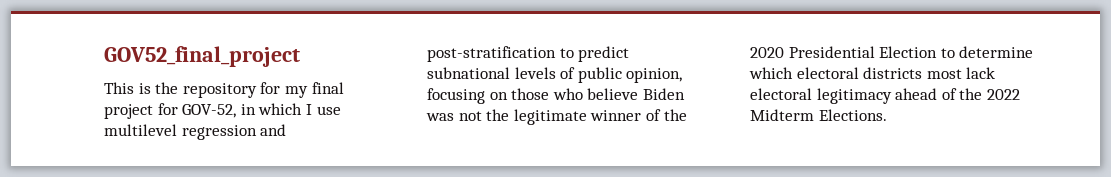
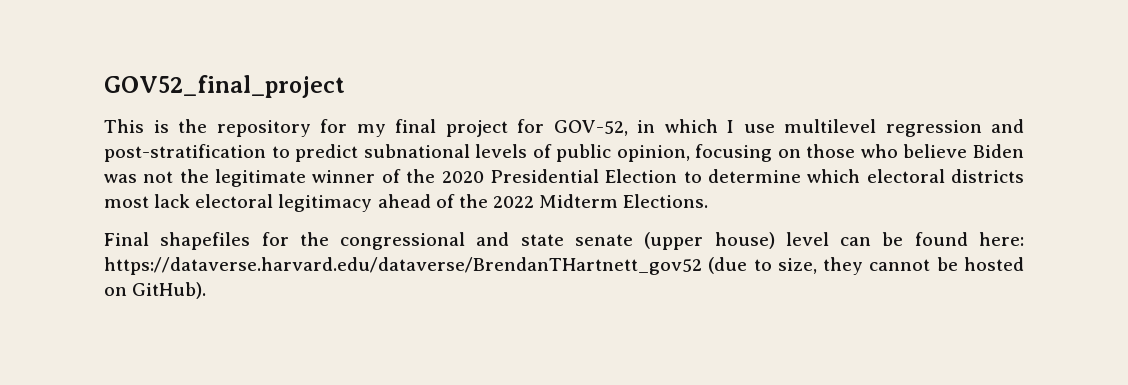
+ Final shapefiles for the congressional and state senate (upper house) level can be found here: https://dataverse.harvard.edu/dataverse/BrendanTHartnett_gov52 (due to size, they cannot be hosted on GitHub).

